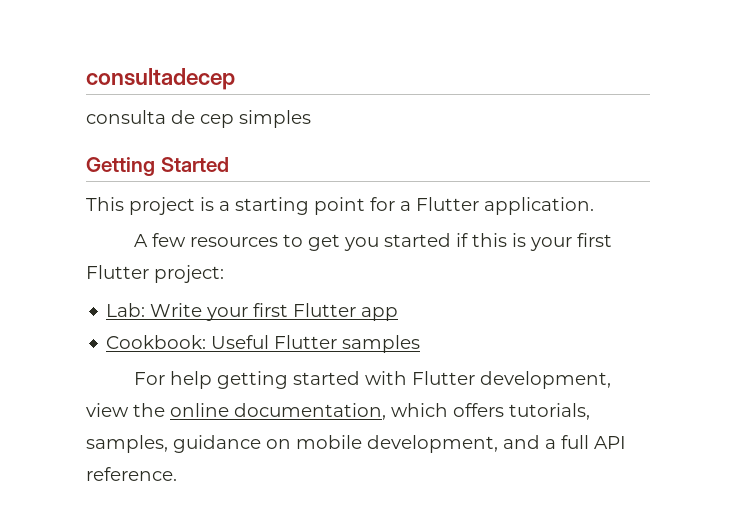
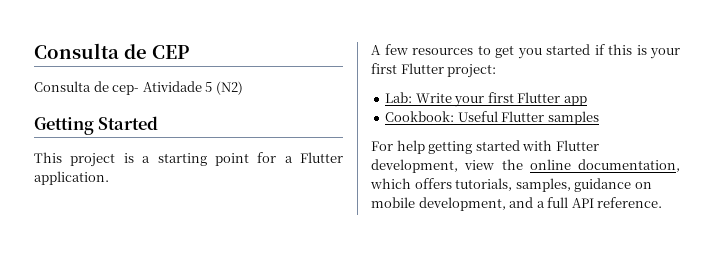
- consultadecep
- consulta de cep simples
+ Consulta de CEP
+ Consulta de cep- Atividade 5 (N2)

